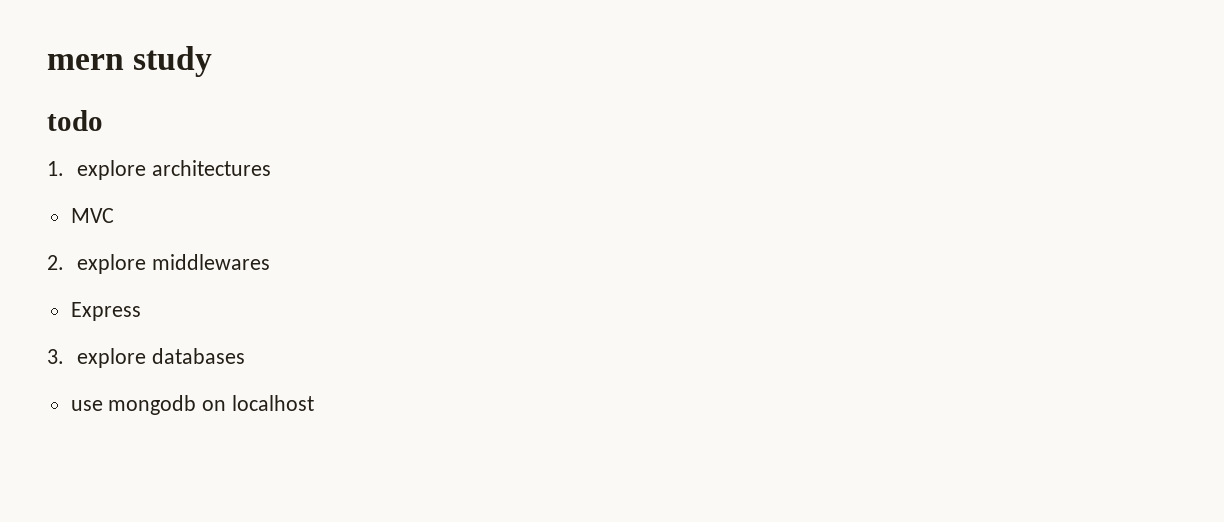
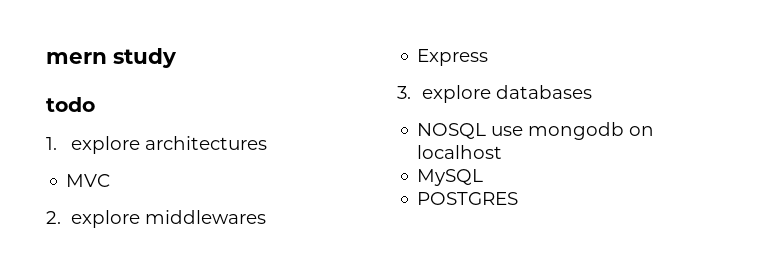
- use mongodb on localhost
+ NOSQL use mongodb on localhost
+ MySQL
+ POSTGRES

